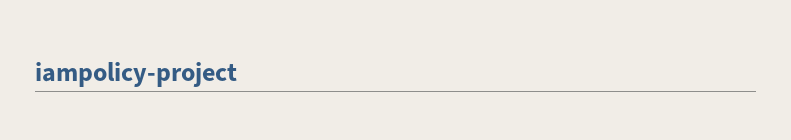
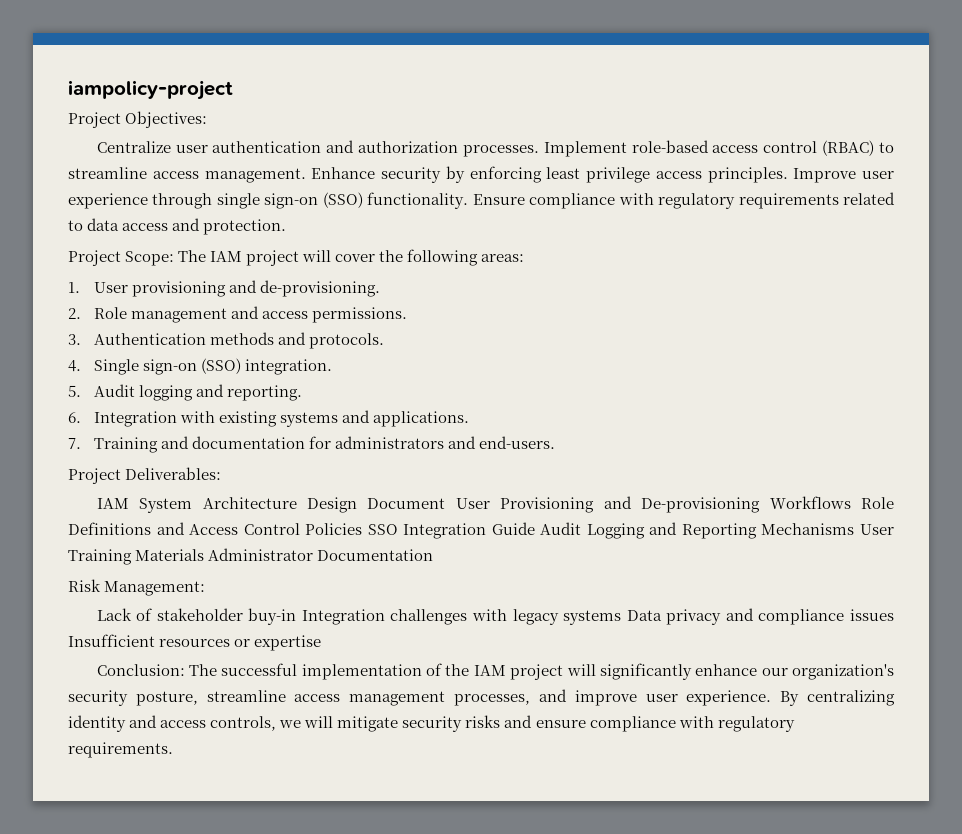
+ Project Objectives:
+ Centralize user authentication and authorization processes. Implement role-based access control (RBAC) to streamline access management. Enhance security by enforcing least privilege access principles. Improve user experience through single sign-on (SSO) functionality. Ensure compliance with regulatory requirements related to data access and protection.
+ Project Scope: The IAM project will cover the following areas:
+ 1. User provisioning and de-provisioning.
+ 2. Role management and access permissions.
+ 3. Authentication methods and protocols.
+ 4. Single sign-on (SSO) integration.
+ 5. Audit logging and reporting.
+ 6. Integration with existing systems and applications.
+ 7. Training and documentation for administrators and end-users.
+ Project Deliverables:
+ IAM System Architecture Design Document User Provisioning and De-provisioning Workflows Role Definitions and Access Control Policies SSO Integration Guide Audit Logging and Reporting Mechanisms User Training Materials Administrator Documentation
+ Risk Management:
+ Lack of stakeholder buy-in Integration challenges with legacy systems Data privacy and compliance issues Insufficient resources or expertise
+ Conclusion: The successful implementation of the IAM project will significantly enhance our organization's security posture, streamline access management processes, and improve user experience. By centralizing identity and access controls, we will mitigate security risks and ensure compliance with regulatory requirements.

